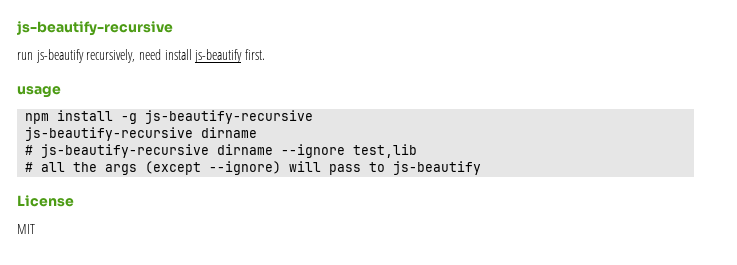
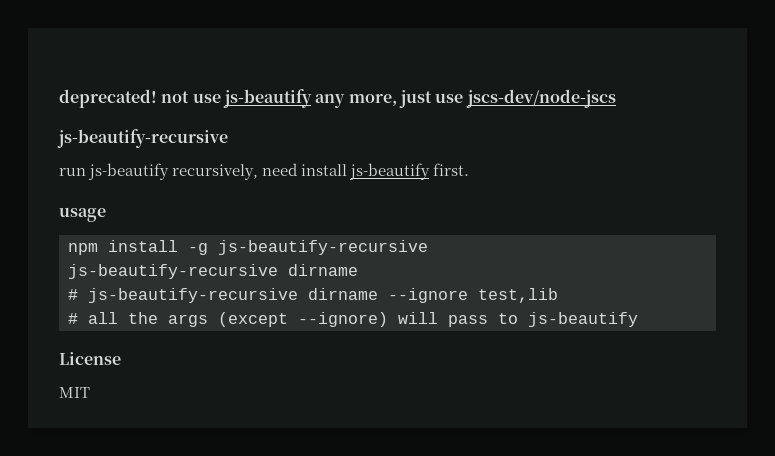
+ deprecated! not use js-beautify any more, just use jscs-dev/node-jscs

